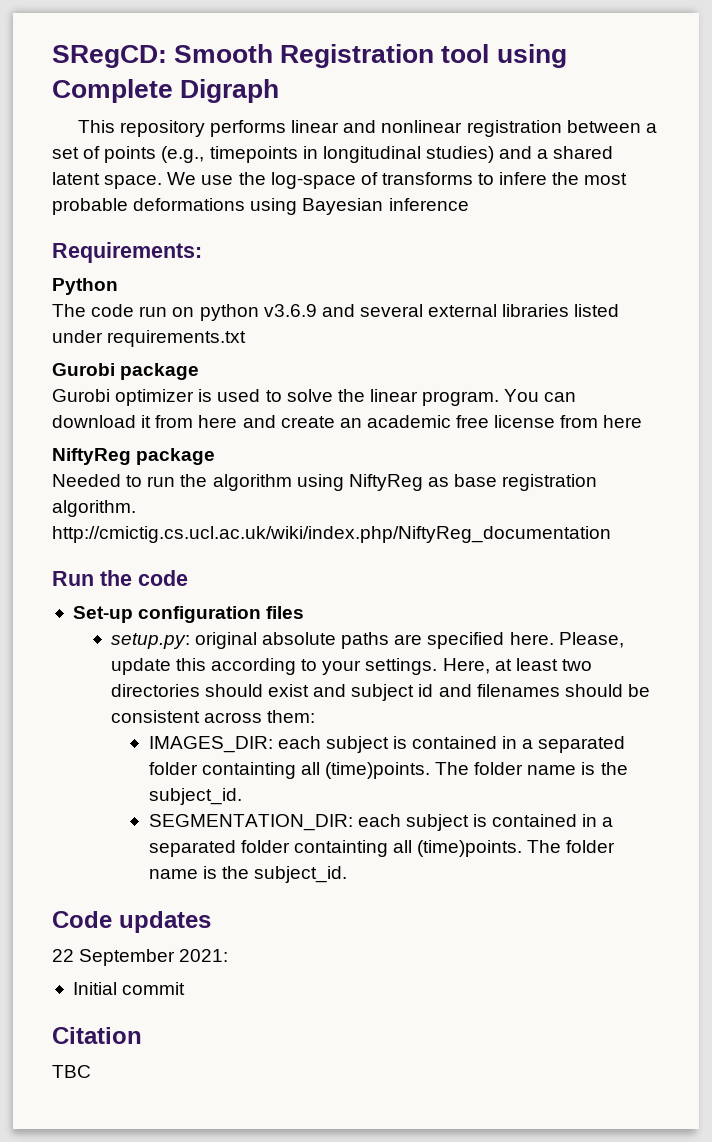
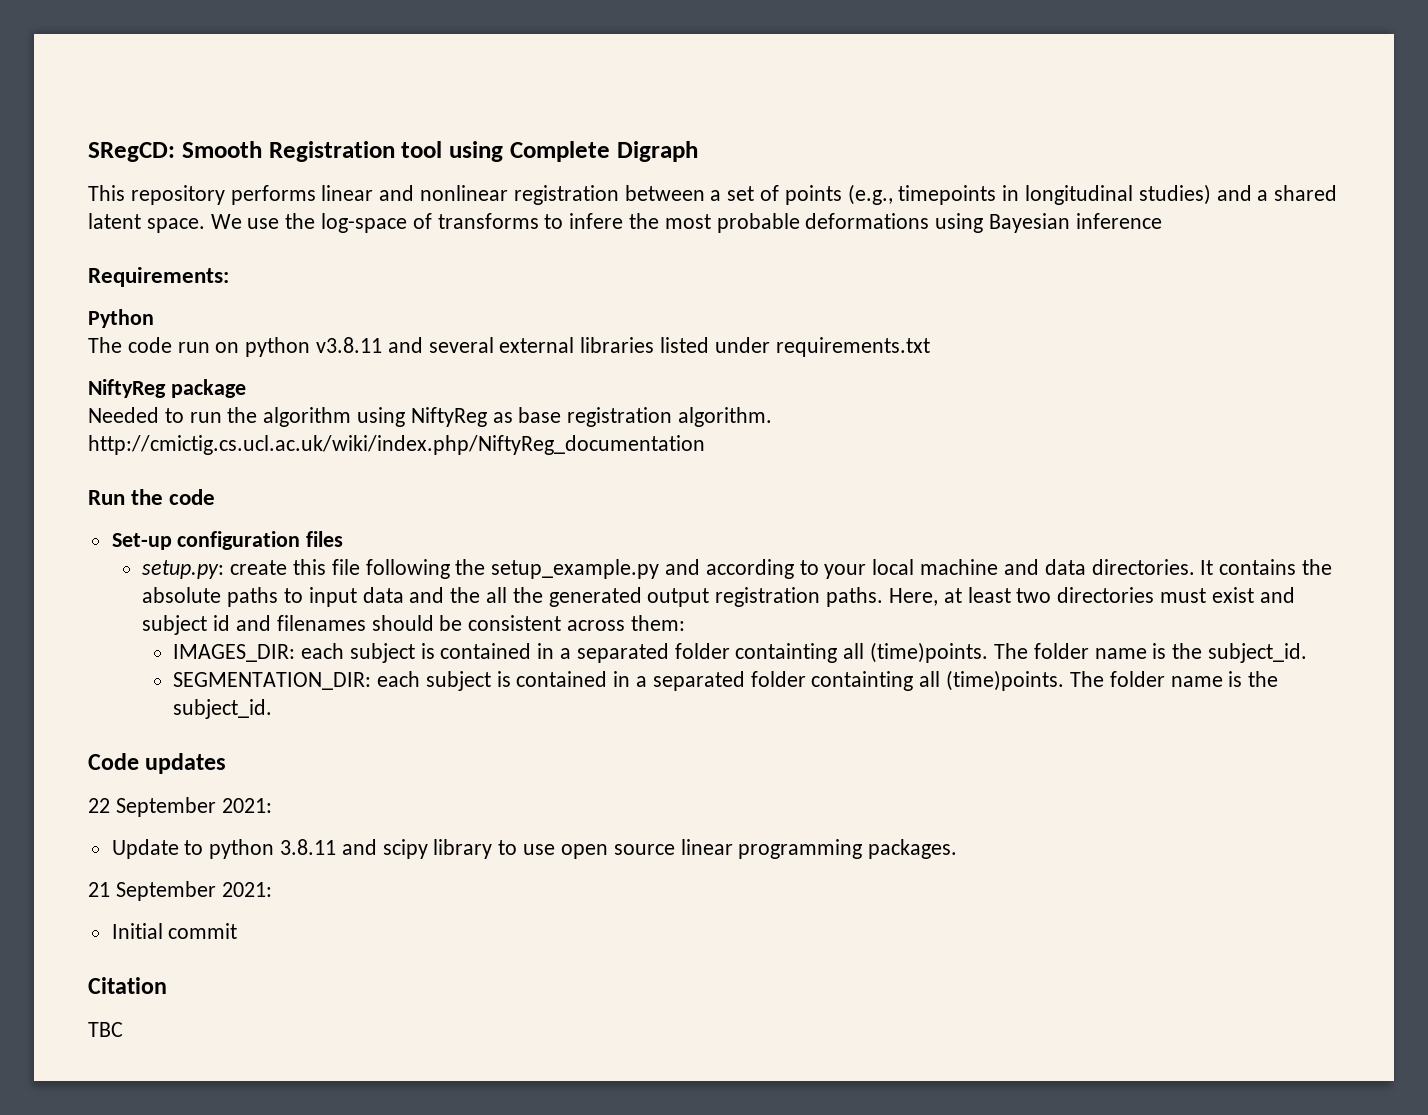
- The code run on python v3.6.9 and several external libraries listed under requirements.txt
+ The code run on python v3.8.11 and several external libraries listed under requirements.txt
- Gurobi package
- Gurobi optimizer is used to solve the linear program. You can download it from here and create an academic free license from here
- setup.py: original absolute paths are specified here. Please, update this according to your settings.
+ setup.py: create this file following the setup_example.py and according to your local machine and data directories. It contains the absolute paths to input data and the all the generated output registration paths.
- Here, at least two directories should exist and subject id and filenames should be consistent across them:
+ Here, at least two directories must exist and subject id and filenames should be consistent across them:
+ Update to python 3.8.11 and scipy library to use open source linear programming packages.
+ 21 September 2021:

